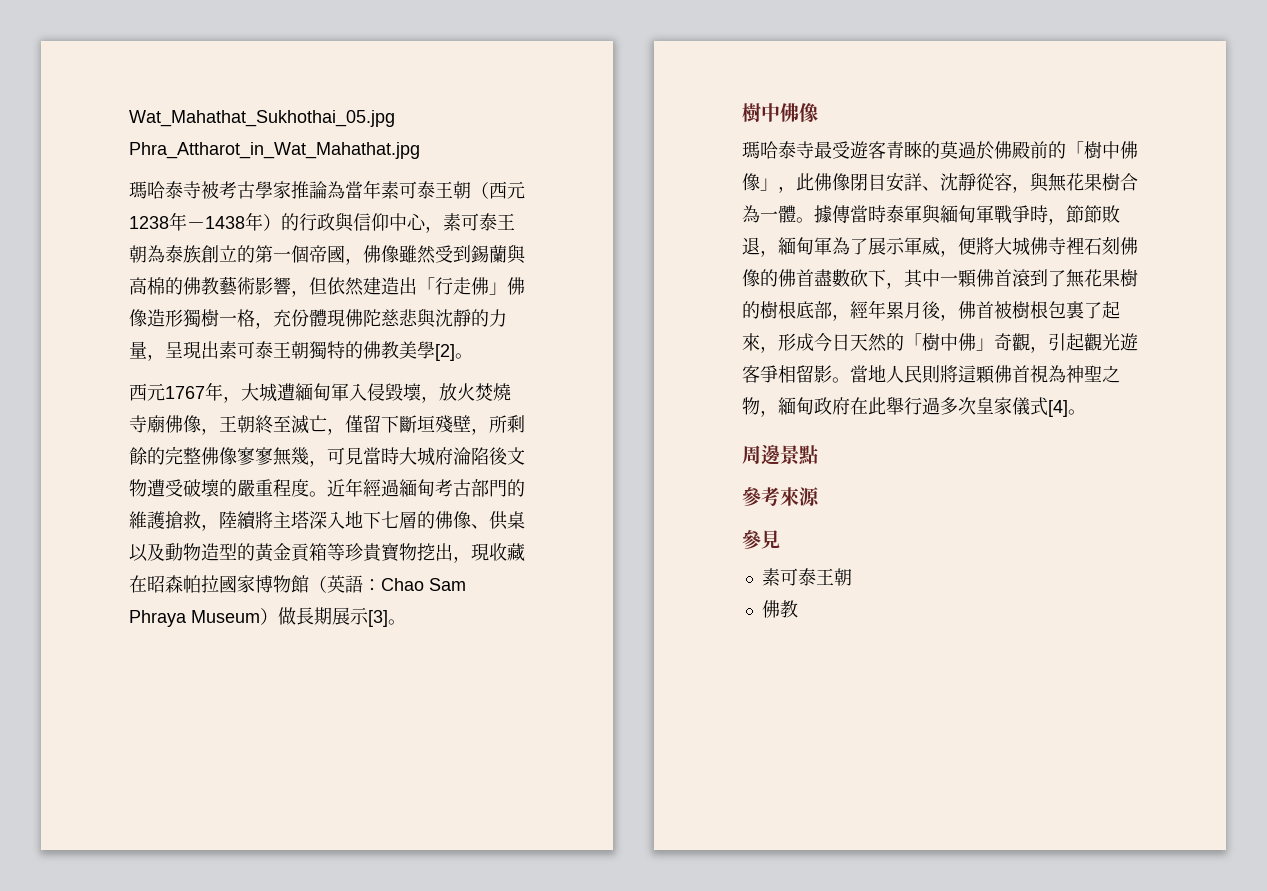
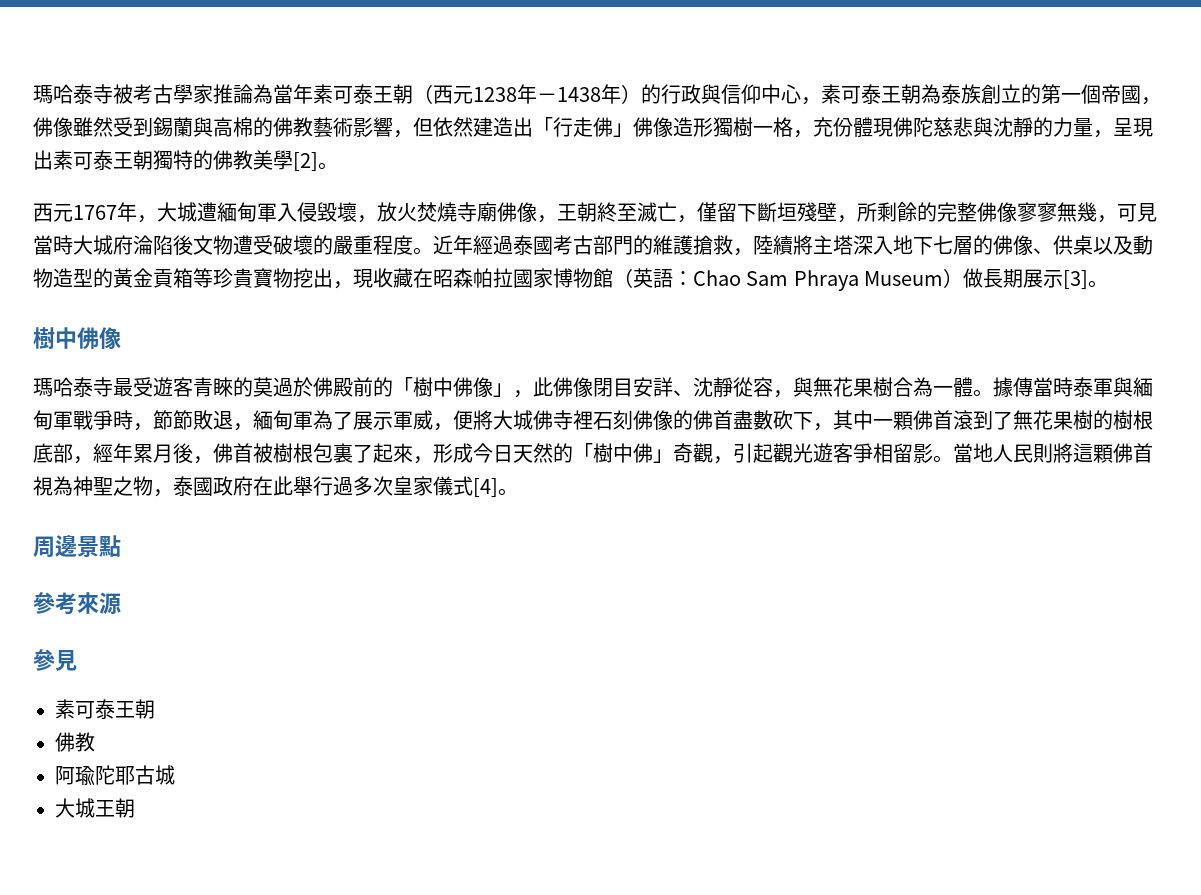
- Wat_Mahathat_Sukhothai_05.jpg Phra_Attharot_in_Wat_Mahathat.jpg
- 近年經過緬甸考古部門的維護搶救，陸續將主塔深入地下七層的佛像、供桌以及動物造型的黃金貢箱等珍貴寶物挖出，現收藏在昭森帕拉國家博物館（英語：Chao Sam Phraya Museum）做長期展示[3]。
+ 近年經過泰國考古部門的維護搶救，陸續將主塔深入地下七層的佛像、供桌以及動物造型的黃金貢箱等珍貴寶物挖出，現收藏在昭森帕拉國家博物館（英語：Chao Sam Phraya Museum）做長期展示[3]。
- 當地人民則將這顆佛首視為神聖之物，緬甸政府在此舉行過多次皇家儀式[4]。
+ 當地人民則將這顆佛首視為神聖之物，泰國政府在此舉行過多次皇家儀式[4]。
+ 阿瑜陀耶古城
+ 大城王朝

